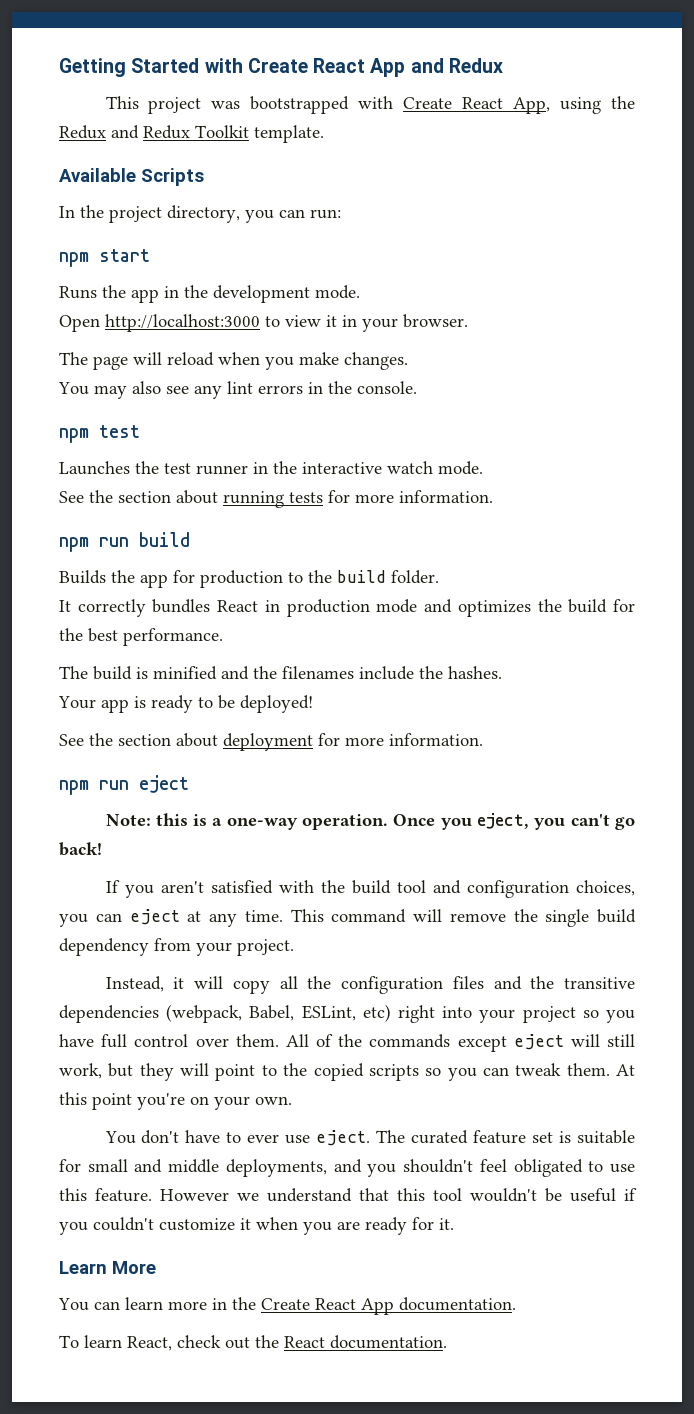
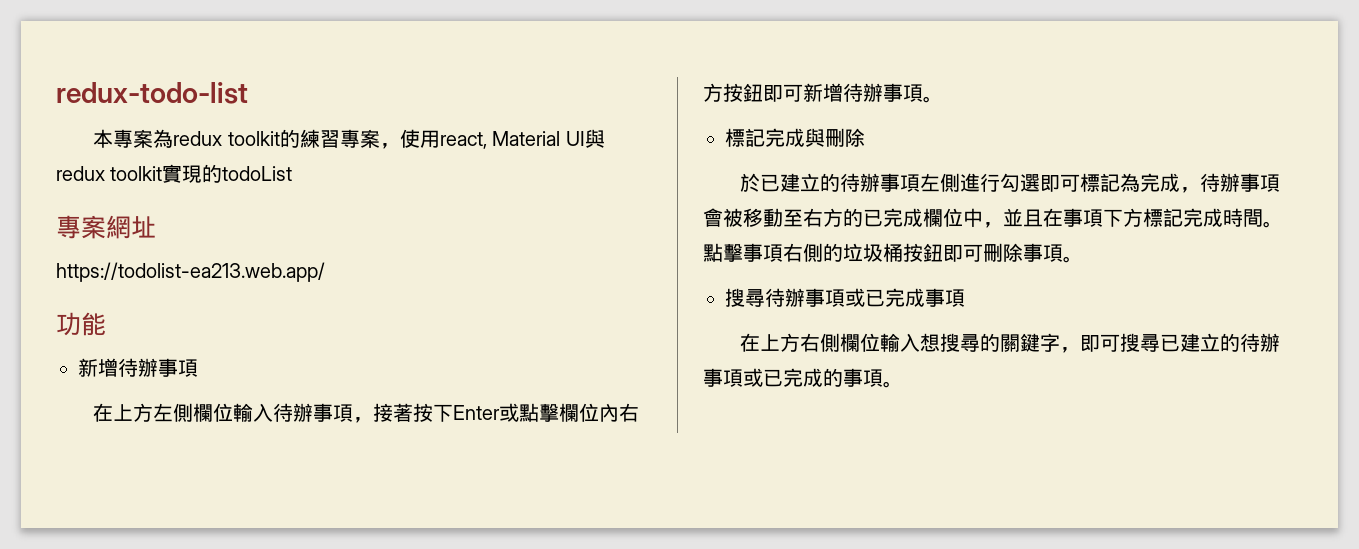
- Getting Started with Create React App and Redux
- This project was bootstrapped with Create React App, using the Redux and Redux Toolkit template.
- Available Scripts
- In the project directory, you can run:
- npm start
- Runs the app in the development mode.
- Open http://localhost:3000 to view it in your browser.
- The page will reload when you make changes.
- You may also see any lint errors in the console.
- npm test
- Launches the test runner in the interactive watch mode.
- See the section about running tests for more information.
- npm run build
- Builds the app for production to the build folder.
- It correctly bundles React in production mode and optimizes the build for the best performance.
- The build is minified and the filenames include the hashes.
- Your app is ready to be deployed!
- See the section about deployment for more information.
- npm run eject
- Note: this is a one-way operation. Once you eject, you can't go back!
- If you aren't satisfied with the build tool and configuration choices, you can eject at any time. This command will remove the single build dependency from your project.
- Instead, it will copy all the configuration files and the transitive dependencies (webpack, Babel, ESLint, etc) right into your project so you have full control over them. All of the commands except eject will still work, but they will point to the copied scripts so you can tweak them. At this point you're on your own.
- You don't have to ever use eject. The curated feature set is suitable for small and middle deployments, and you shouldn't feel obligated to use this feature. However we understand that this tool wouldn't be useful if you couldn't customize it when you are ready for it.
- Learn More
- You can learn more in the Create React App documentation.
- To learn React, check out the React documentation.
+ redux-todo-list
+ 本專案為redux toolkit的練習專案，使用react, Material UI與redux toolkit實現的todoList
+ 專案網址
+ https://todolist-ea213.web.app/
+ 功能
+ 新增待辦事項
+ 在上方左側欄位輸入待辦事項，接著按下Enter或點擊欄位內右方按鈕即可新增待辦事項。
+ 標記完成與刪除
+ 於已建立的待辦事項左側進行勾選即可標記為完成，待辦事項會被移動至右方的已完成欄位中，並且在事項下方標記完成時間。點擊事項右側的垃圾桶按鈕即可刪除事項。
+ 搜尋待辦事項或已完成事項
+ 在上方右側欄位輸入想搜尋的關鍵字，即可搜尋已建立的待辦事項或已完成的事項。

